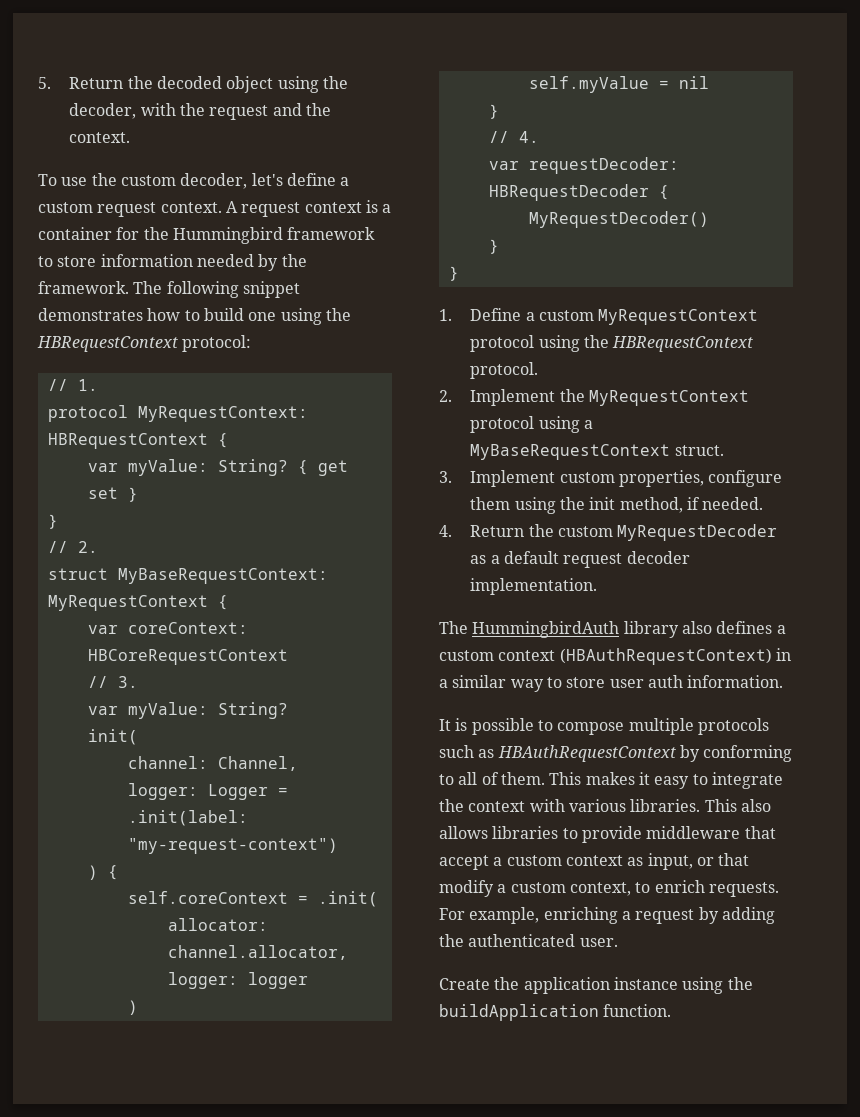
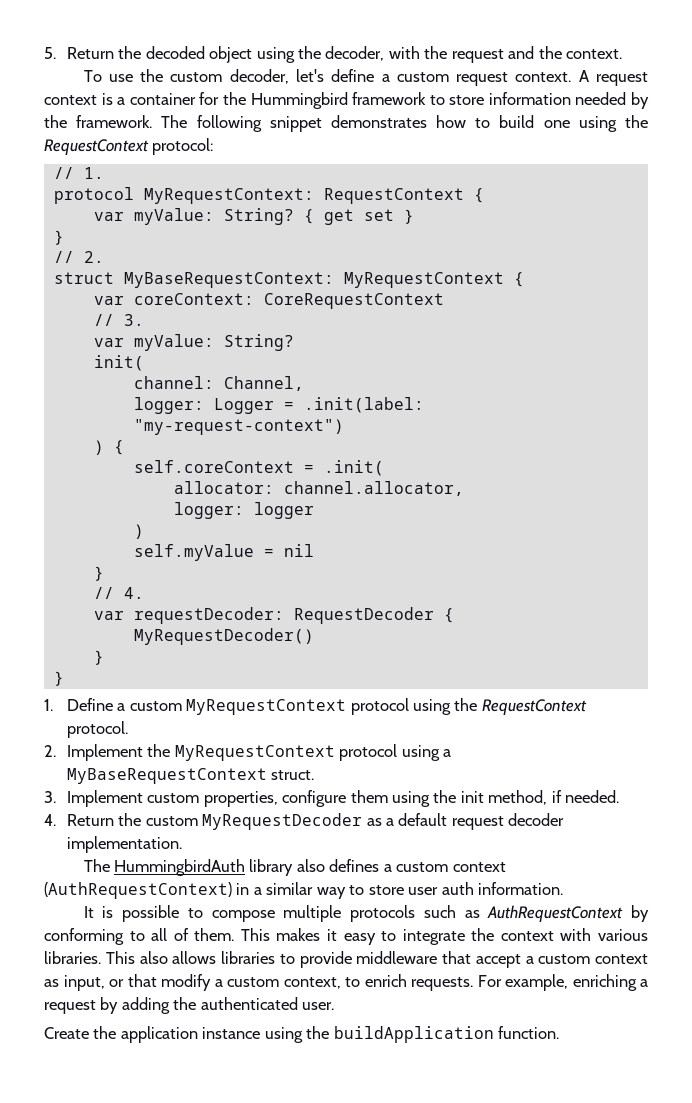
- The following snippet demonstrates how to build one using the HBRequestContext protocol:
+ The following snippet demonstrates how to build one using the RequestContext protocol:
- protocol MyRequestContext: HBRequestContext {
+ protocol MyRequestContext: RequestContext {
- var coreContext: HBCoreRequestContext
+ var coreContext: CoreRequestContext
- var requestDecoder: HBRequestDecoder {
+ var requestDecoder: RequestDecoder {
- 1. Define a custom MyRequestContext protocol using the HBRequestContext protocol.
+ 1. Define a custom MyRequestContext protocol using the RequestContext protocol.
- The HummingbirdAuth library also defines a custom context (HBAuthRequestContext) in a similar way to store user auth information.
+ The HummingbirdAuth library also defines a custom context (AuthRequestContext) in a similar way to store user auth information.
- It is possible to compose multiple protocols such as HBAuthRequestContext by conforming to all of them.
+ It is possible to compose multiple protocols such as AuthRequestContext by conforming to all of them.

